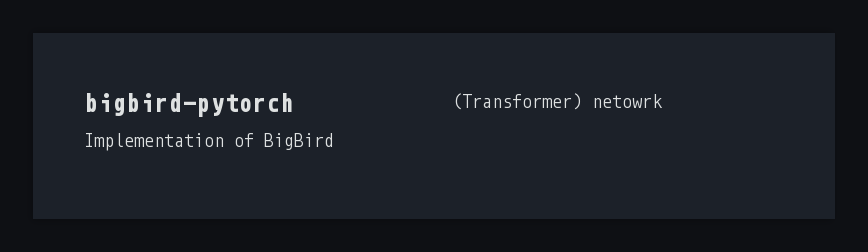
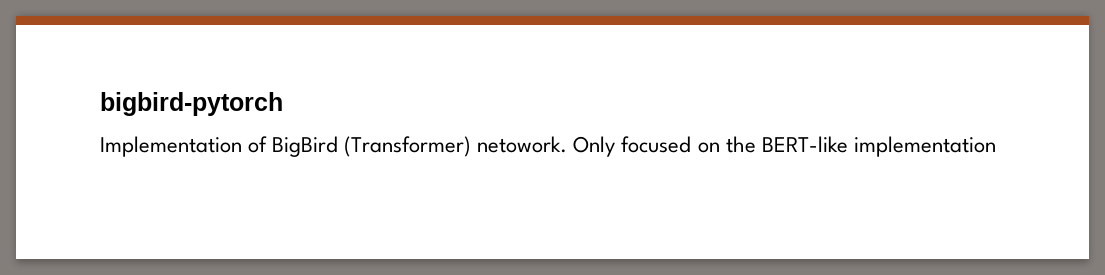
- Implementation of BigBird (Transformer) netowrk
+ Implementation of BigBird (Transformer) netowork. Only focused on the BERT-like implementation

